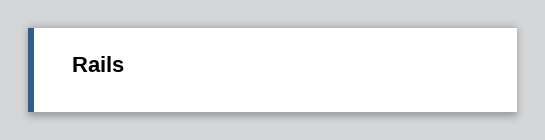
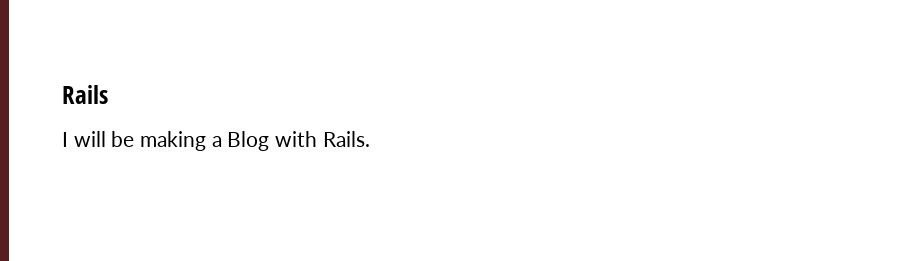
+ I will be making a Blog with Rails.

